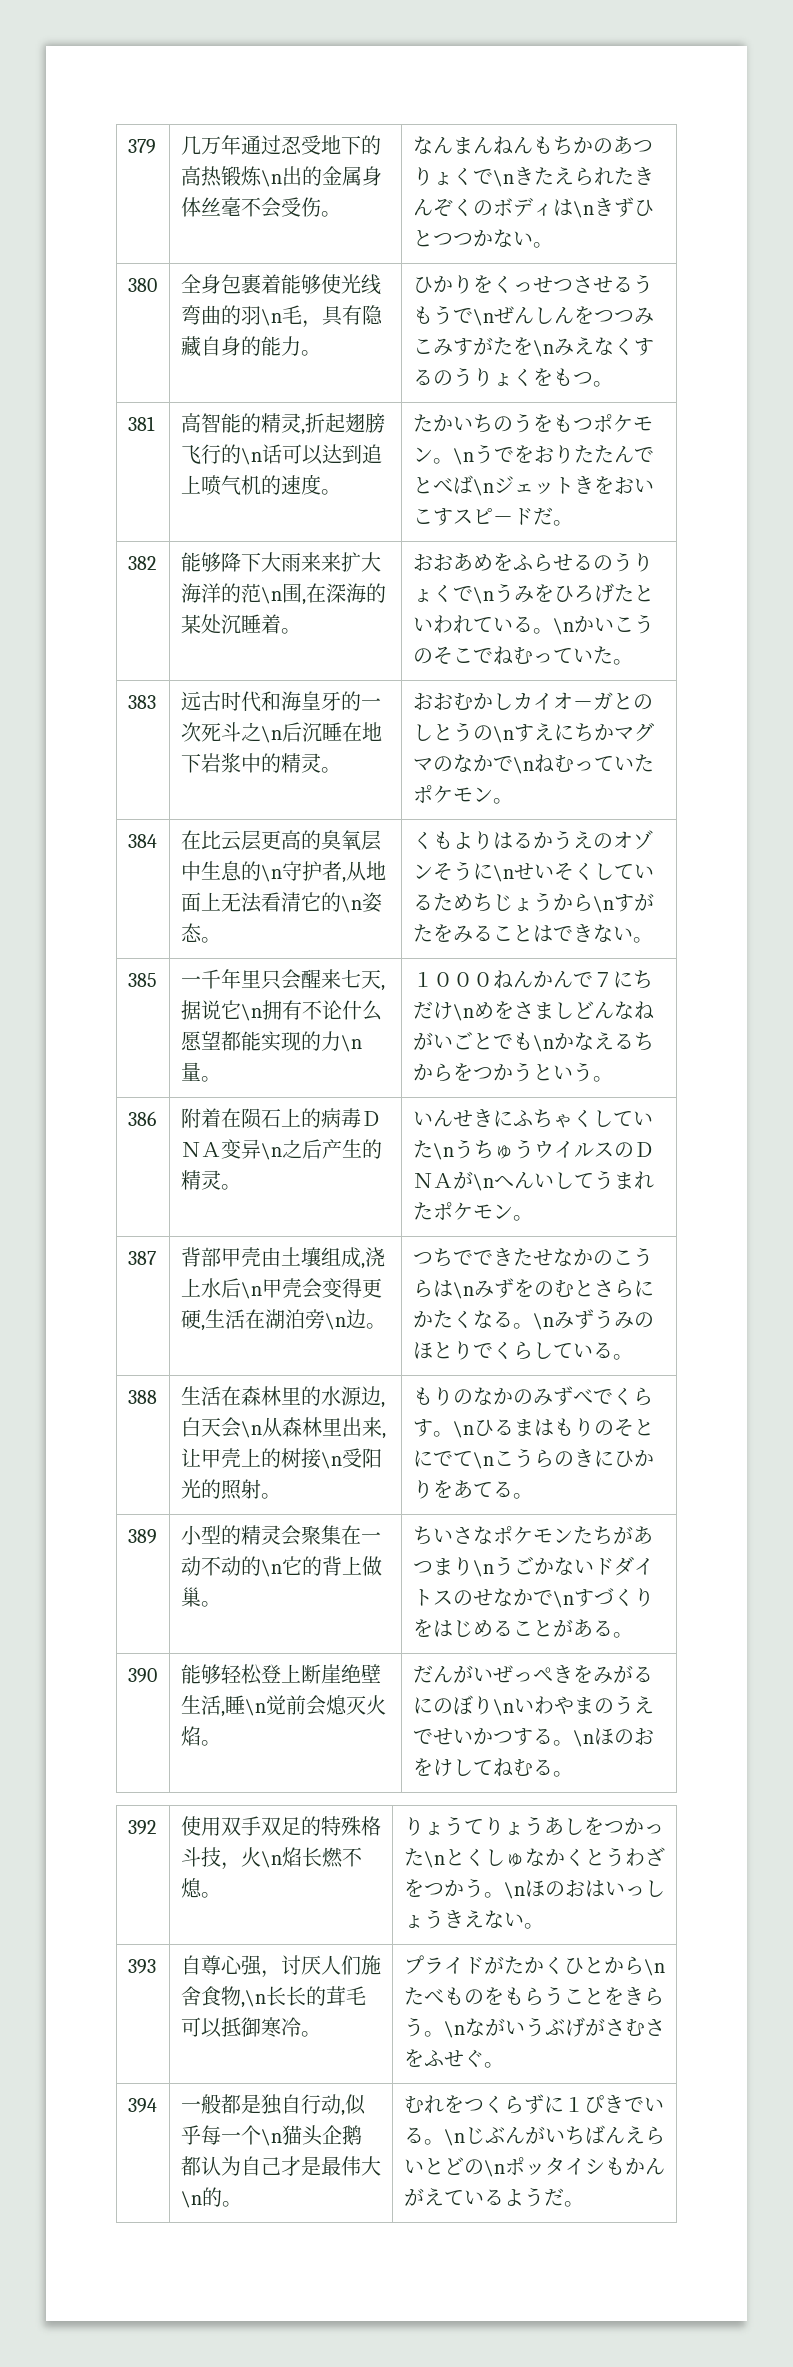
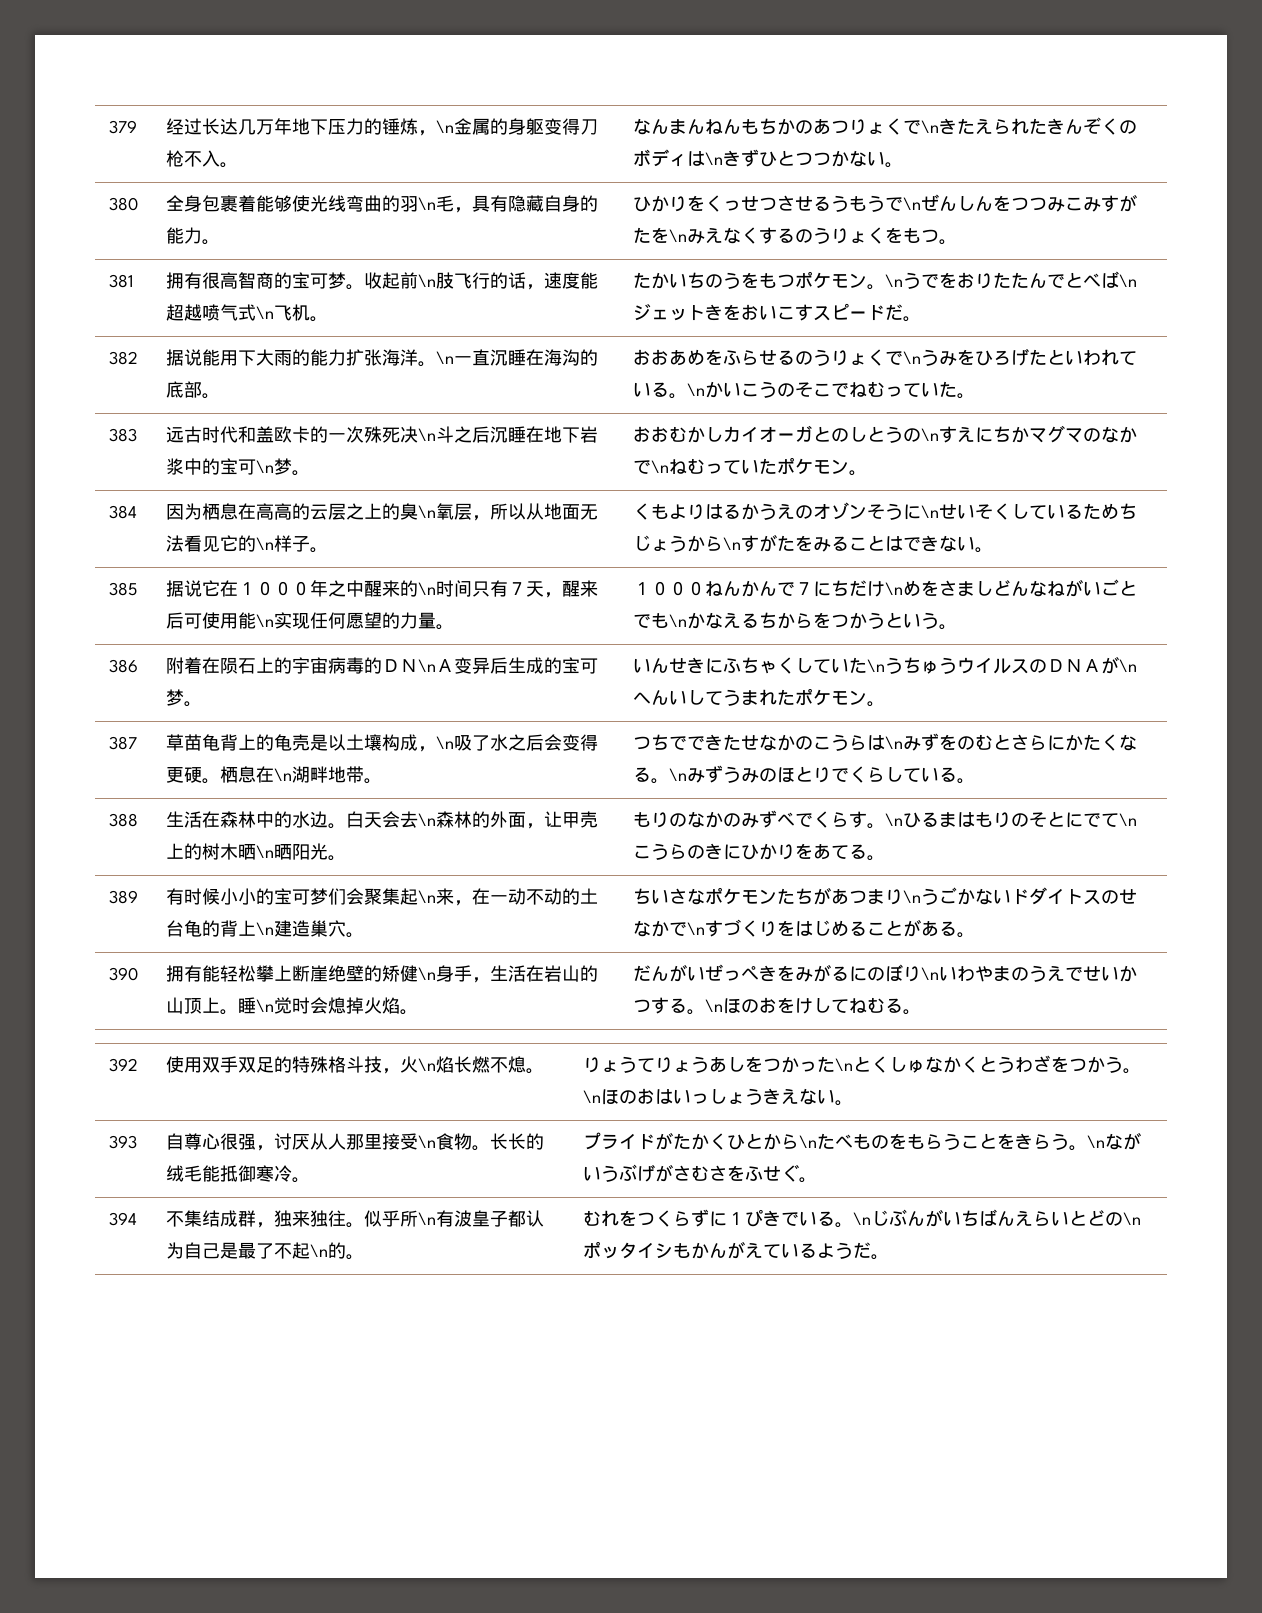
- 379 | 几万年通过忍受地下的高热锻炼\n出的金属身体丝毫不会受伤。 | なんまんねんもちかのあつりょくで\nきたえられたきんぞくのボディは\nきずひとつつかない。
+ 379 | 经过长达几万年地下压力的锤炼，\n金属的身躯变得刀枪不入。 | なんまんねんもちかのあつりょくで\nきたえられたきんぞくのボディは\nきずひとつつかない。
- 高智能的精灵,折起翅膀飞行的\n话可以达到追上喷气机的速度。
+ 拥有很高智商的宝可梦。收起前\n肢飞行的话，速度能超越喷气式\n飞机。
- \nうでをおりたたんでとべば\nジェットきをおいこすスピ－ドだ。
+ \nうでをおりたたんでとべば\nジェットきをおいこすスピードだ。
- 382 | 能够降下大雨来来扩大海洋的范\n围,在深海的某处沉睡着。 | おおあめをふらせるのうりょくで\nうみをひろげたといわれている。\nかいこうのそこでねむっていた。
+ 382 | 据说能用下大雨的能力扩张海洋。\n一直沉睡在海沟的底部。 | おおあめをふらせるのうりょくで\nうみをひろげたといわれている。\nかいこうのそこでねむっていた。
- 383 | 远古时代和海皇牙的一次死斗之\n后沉睡在地下岩浆中的精灵。 | おおむかしカイオ－ガとのしとうの\nすえにちかマグマのなかで\nねむっていたポケモン。
+ 383 | 远古时代和盖欧卡的一次殊死决\n斗之后沉睡在地下岩浆中的宝可\n梦。 | おおむかしカイオーガとのしとうの\nすえにちかマグマのなかで\nねむっていたポケモン。
- 在比云层更高的臭氧层中生息的\n守护者,从地面上无法看清它的\n姿态。
+ 因为栖息在高高的云层之上的臭\n氧层，所以从地面无法看见它的\n样子。
- 一千年里只会醒来七天,据说它\n拥有不论什么愿望都能实现的力\n量。
+ 据说它在１０００年之中醒来的\n时间只有７天，醒来后可使用能\n实现任何愿望的力量。
- 386 | 附着在陨石上的病毒ＤＮＡ变异\n之后产生的精灵。 | いんせきにふちゃくしていた\nうちゅうウイルスのＤＮＡが\nへんいしてうまれたポケモン。
+ 386 | 附着在陨石上的宇宙病毒的ＤＮ\nＡ变异后生成的宝可梦。 | いんせきにふちゃくしていた\nうちゅうウイルスのＤＮＡが\nへんいしてうまれたポケモン。
- 背部甲壳由土壤组成,浇上水后\n甲壳会变得更硬,生活在湖泊旁\n边。
+ 草苗龟背上的龟壳是以土壤构成，\n吸了水之后会变得更硬。栖息在\n湖畔地带。
- 生活在森林里的水源边,白天会\n从森林里出来,让甲壳上的树接\n受阳光的照射。
+ 生活在森林中的水边。白天会去\n森林的外面，让甲壳上的树木晒\n晒阳光。
- 小型的精灵会聚集在一动不动的\n它的背上做巢。
+ 有时候小小的宝可梦们会聚集起\n来，在一动不动的土台龟的背上\n建造巢穴。
- 能够轻松登上断崖绝壁生活,睡\n觉前会熄灭火焰。
+ 拥有能轻松攀上断崖绝壁的矫健\n身手，生活在岩山的山顶上。睡\n觉时会熄掉火焰。
- 393 | 自尊心强，讨厌人们施舍食物,\n长长的茸毛可以抵御寒冷。 | プライドがたかくひとから\nたべものをもらうことをきらう。\nながいうぶげがさむさをふせぐ。
+ 393 | 自尊心很强，讨厌从人那里接受\n食物。长长的绒毛能抵御寒冷。 | プライドがたかくひとから\nたべものをもらうことをきらう。\nながいうぶげがさむさをふせぐ。
- 一般都是独自行动,似乎每一个\n猫头企鹅都认为自己才是最伟大\n的。
+ 不集结成群，独来独往。似乎所\n有波皇子都认为自己是最了不起\n的。

